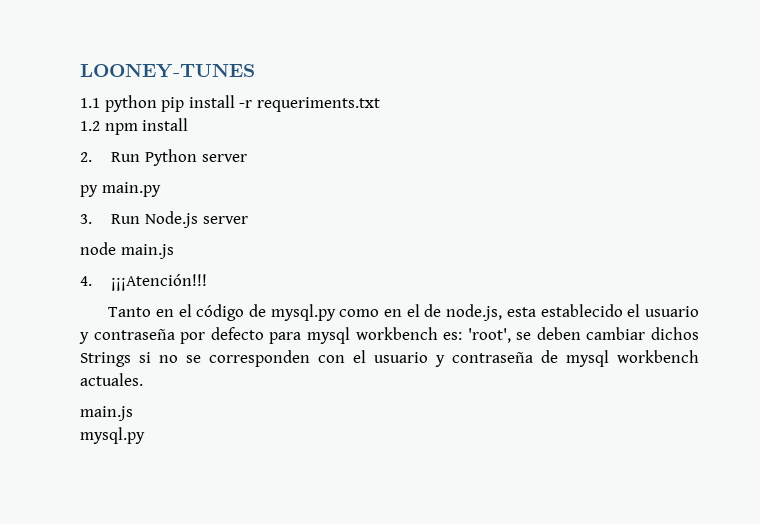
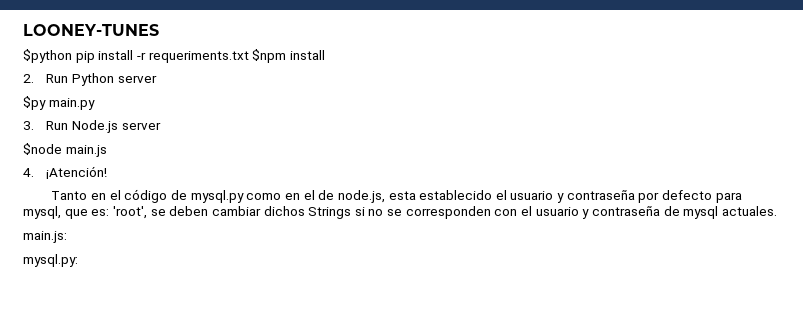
- 1.1 python pip install -r requeriments.txt
- 1.2 npm install
+ $python pip install -r requeriments.txt $npm install
- py main.py
+ $py main.py
- node main.js
+ $node main.js
- 4. ¡¡¡Atención!!!
+ 4. ¡Atención!
- Tanto en el código de mysql.py como en el de node.js, esta establecido el usuario y contraseña por defecto para mysql workbench es: 'root', se deben cambiar dichos Strings si no se corresponden con el usuario y contraseña de mysql workbench actuales.
- main.js
- mysql.py
+ Tanto en el código de mysql.py como en el de node.js, esta establecido el usuario y contraseña por defecto para mysql, que es: 'root', se deben cambiar dichos Strings si no se corresponden con el usuario y contraseña de mysql actuales.
+ main.js:
+ mysql.py:

